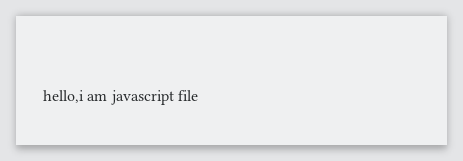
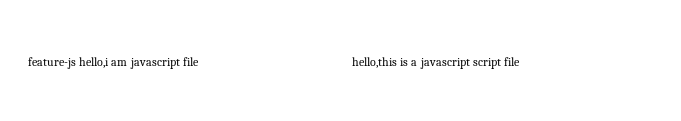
- hello,i am javascript file
+ feature-js hello,i am javascript file
+ hello,this is a javascript script file

